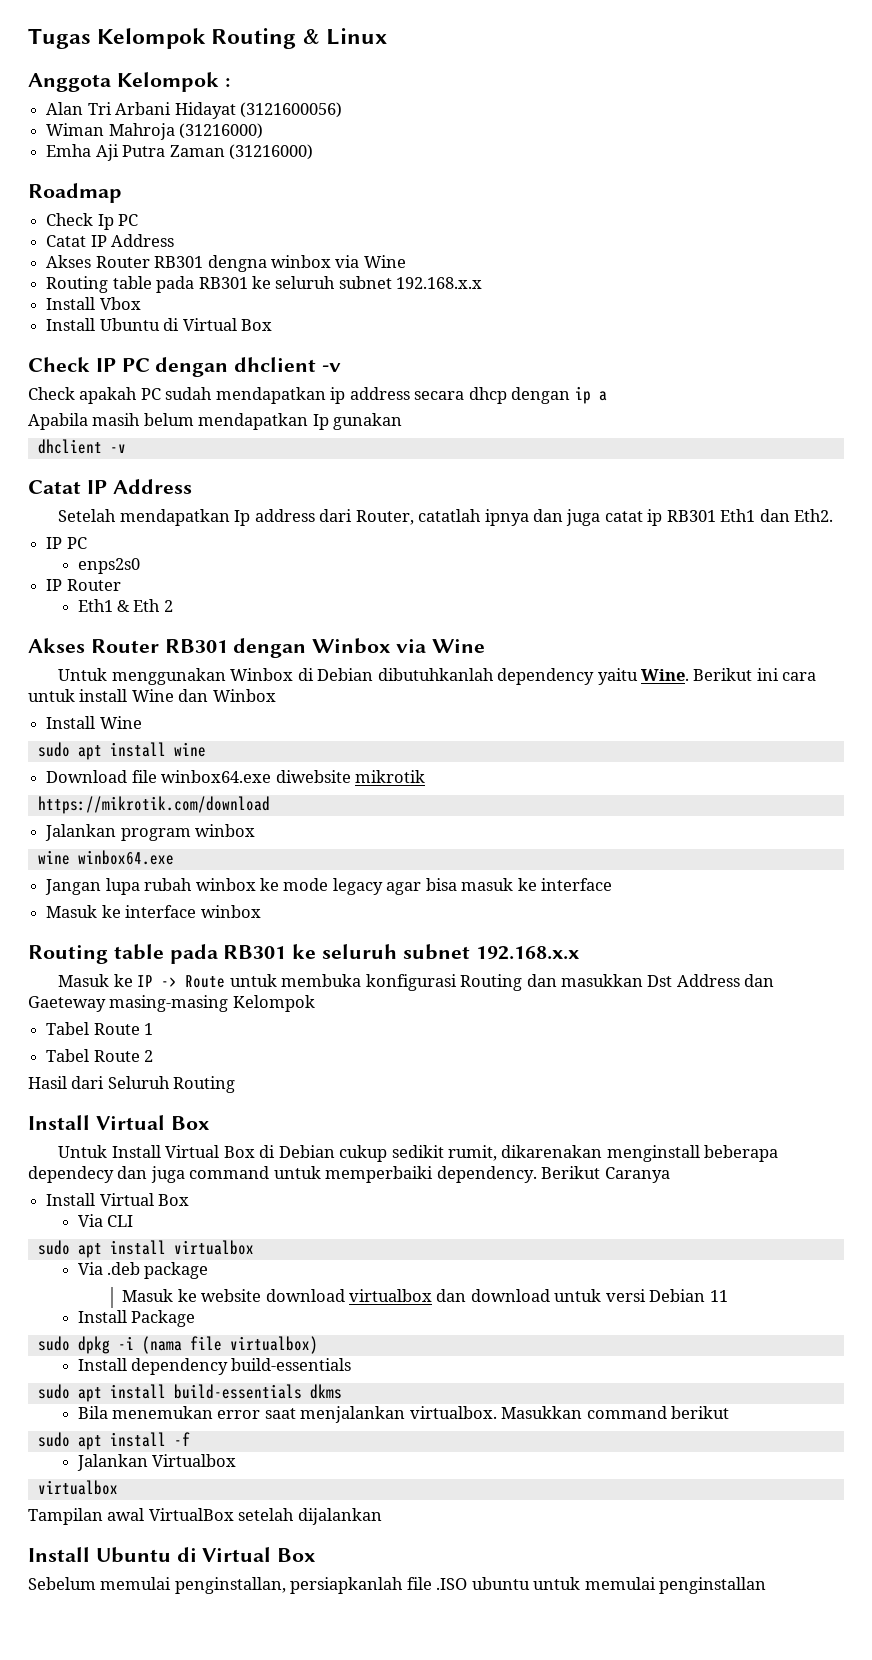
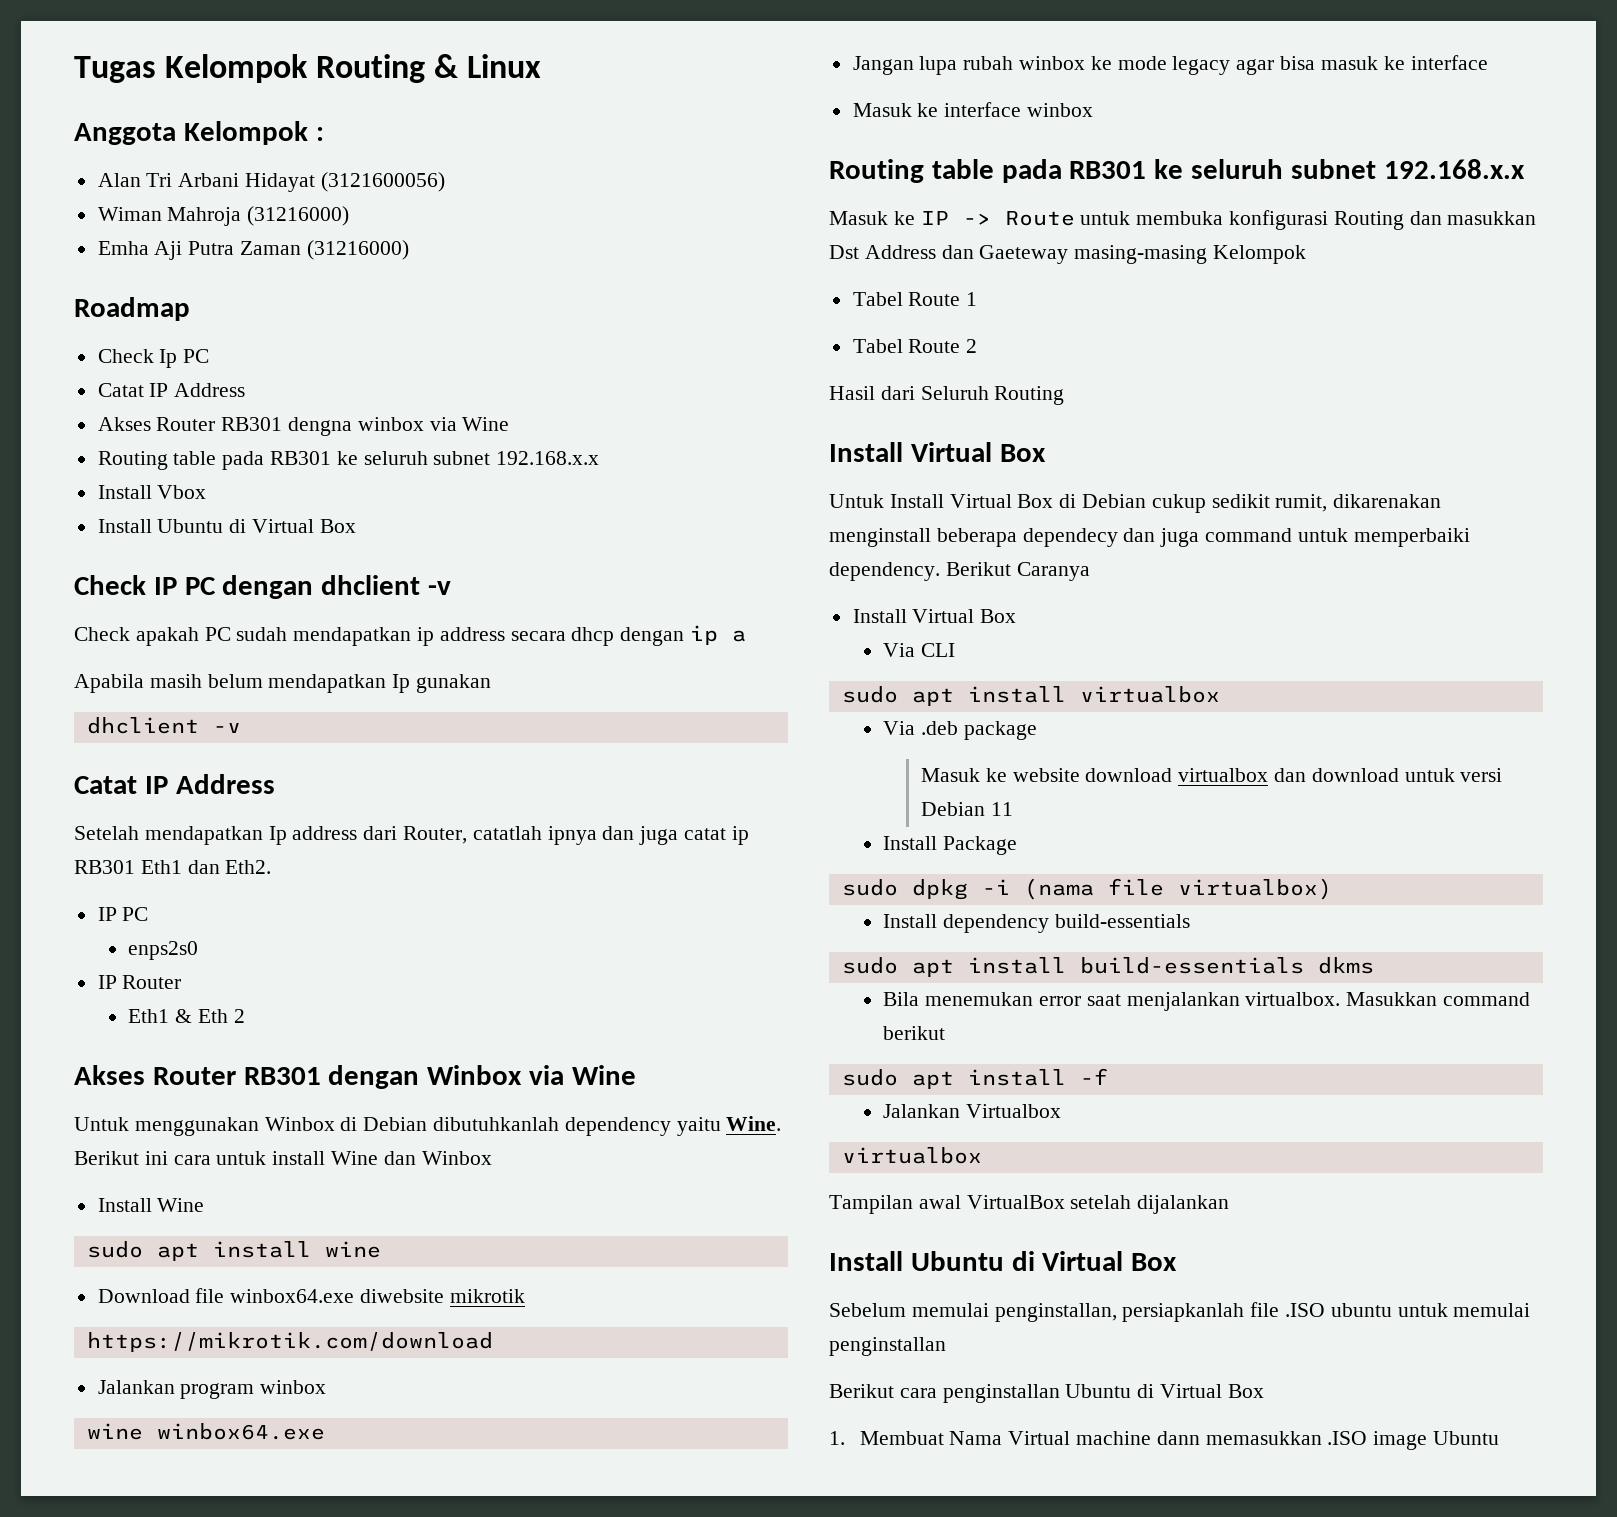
+ Berikut cara penginstallan Ubuntu di Virtual Box
+ 1. Membuat Nama Virtual machine dann memasukkan .ISO image Ubuntu

